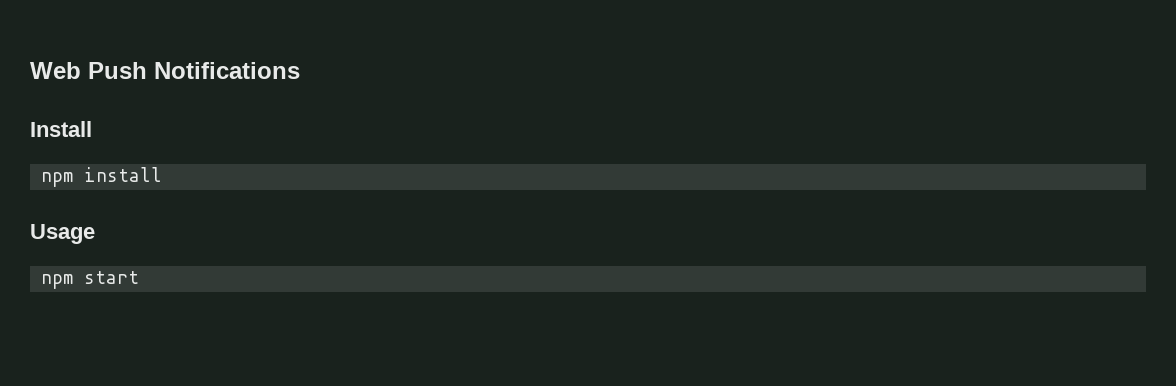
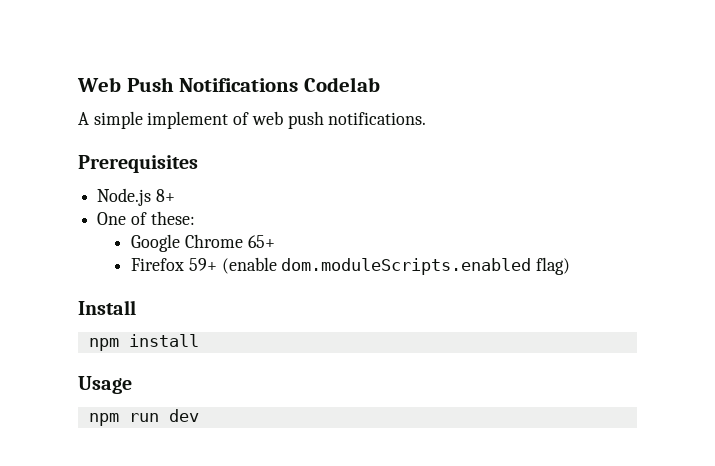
- Web Push Notifications
+ Web Push Notifications Codelab
+ A simple implement of web push notifications.
+ Prerequisites
+ Node.js 8+
+ One of these:
+ Google Chrome 65+
+ Firefox 59+ (enable dom.moduleScripts.enabled flag)
- npm start
+ npm run dev

